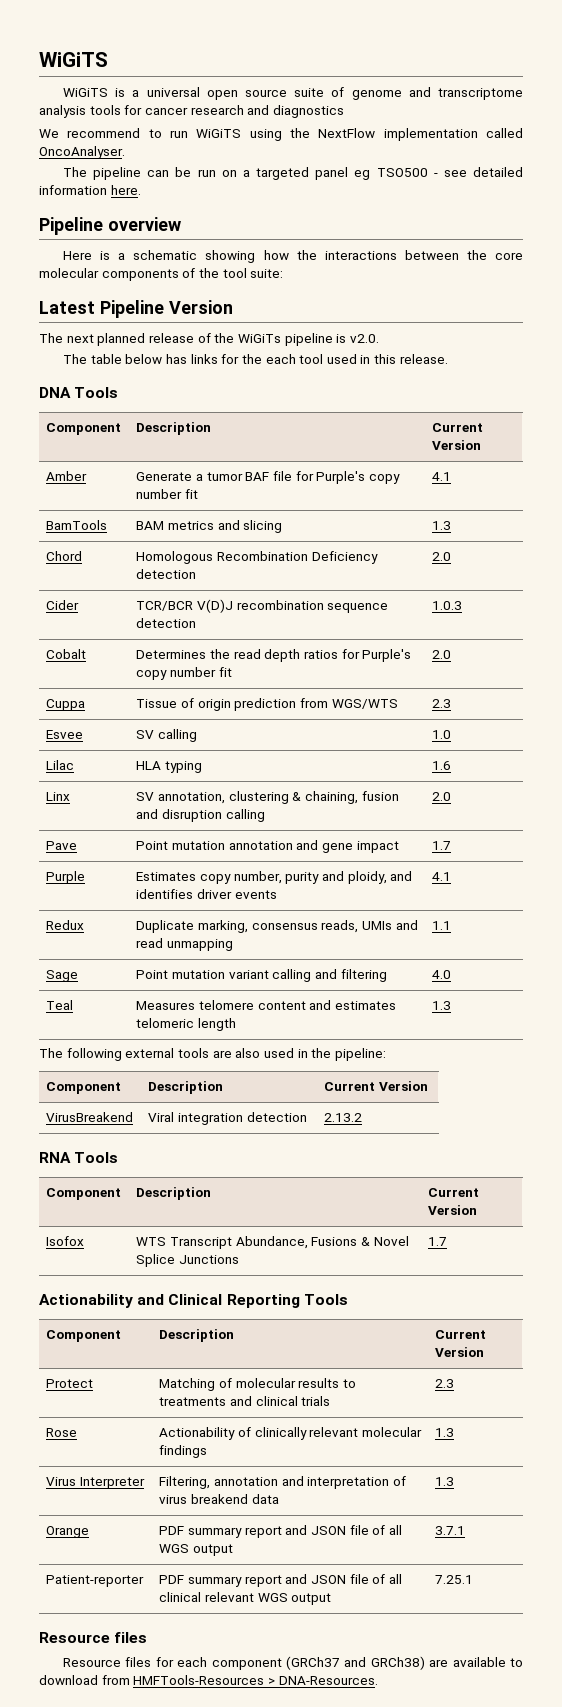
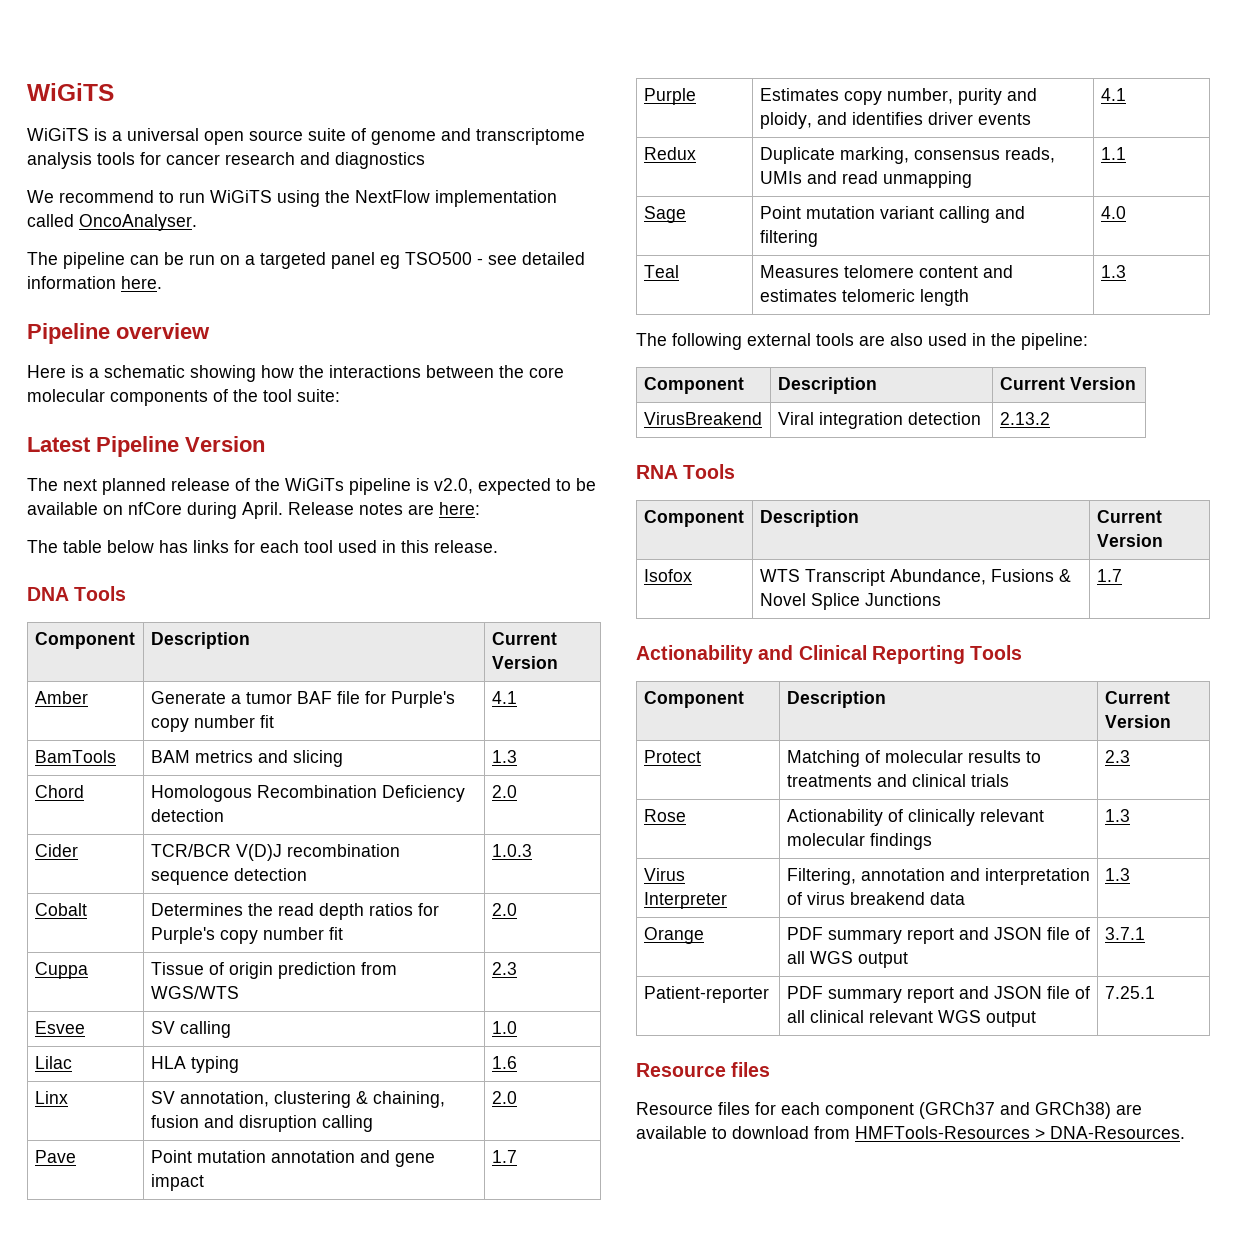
- The next planned release of the WiGiTs pipeline is v2.0.
+ The next planned release of the WiGiTs pipeline is v2.0, expected to be available on nfCore during April. Release notes are here:
- The table below has links for the each tool used in this release.
+ The table below has links for each tool used in this release.

